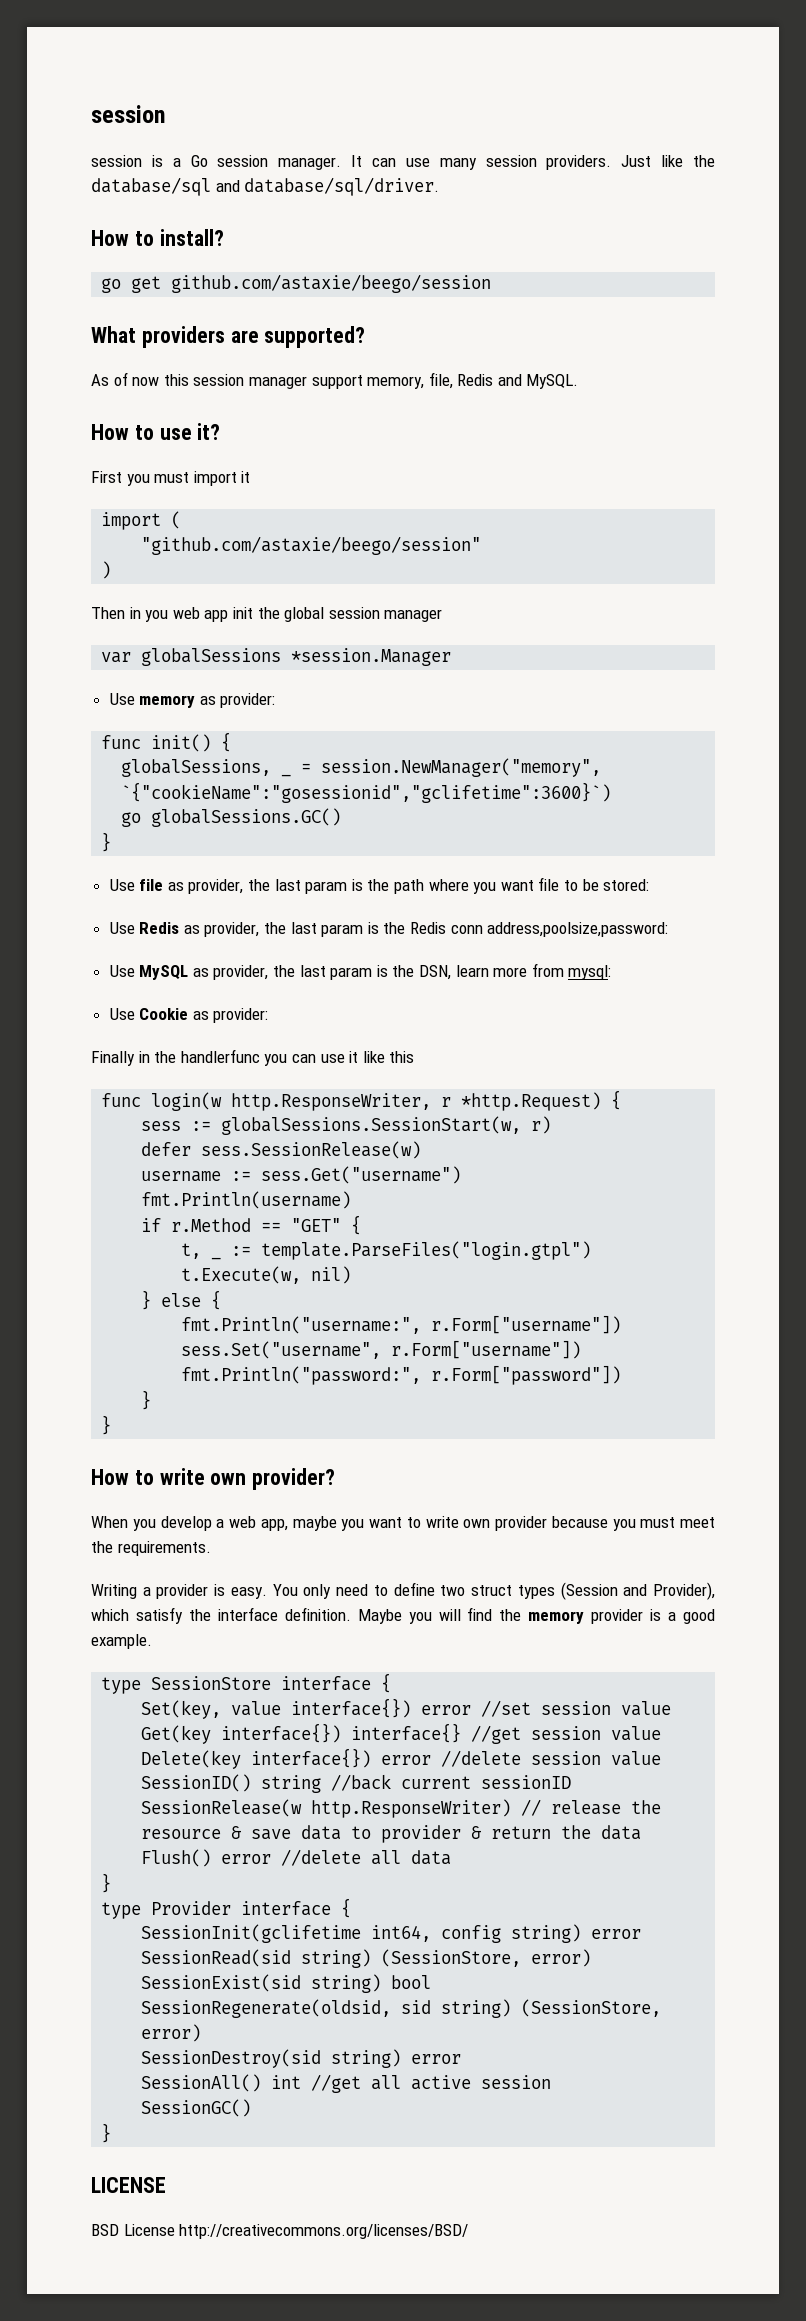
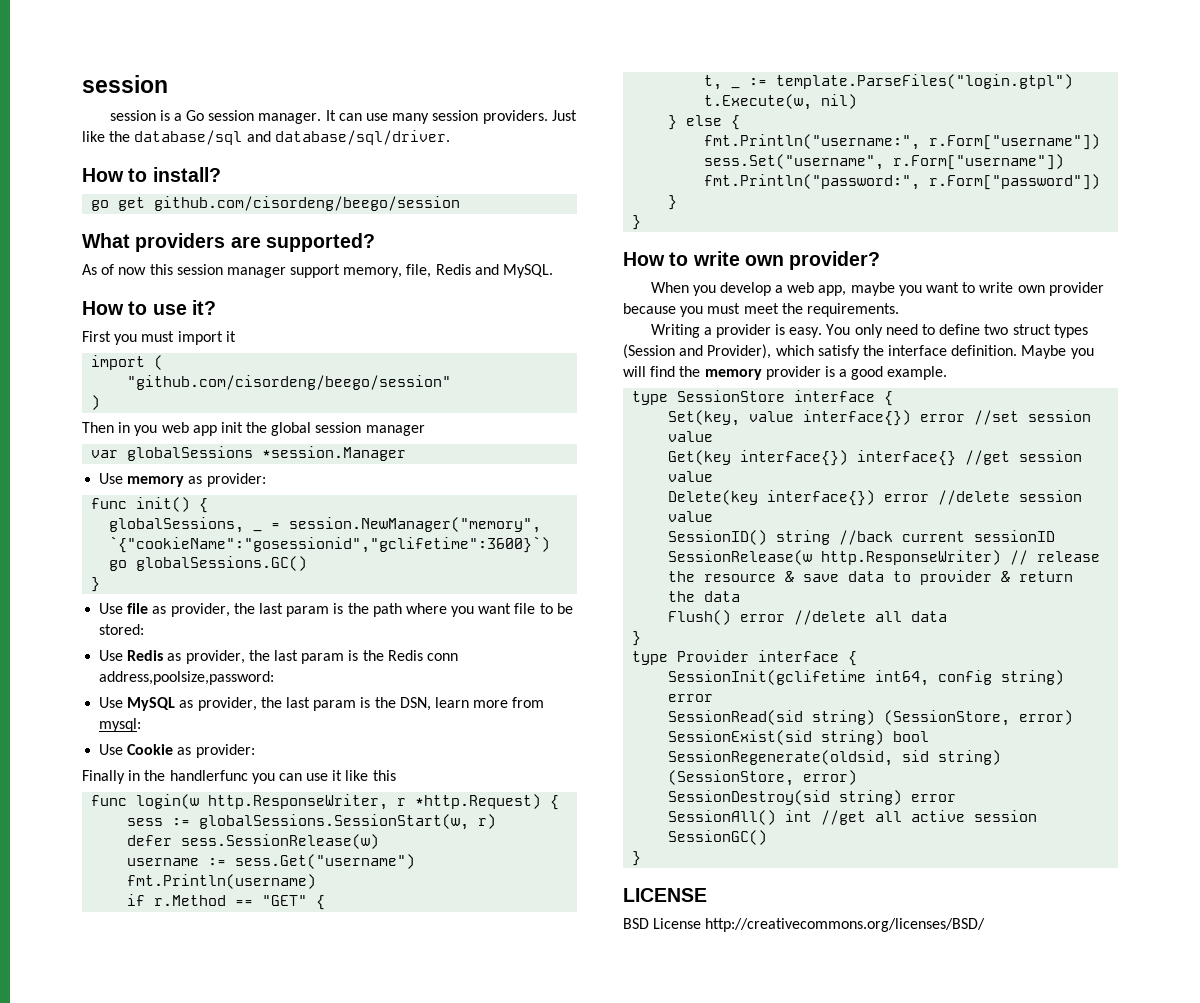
- go get github.com/astaxie/beego/session
+ go get github.com/cisordeng/beego/session
- "github.com/astaxie/beego/session"
+ "github.com/cisordeng/beego/session"

